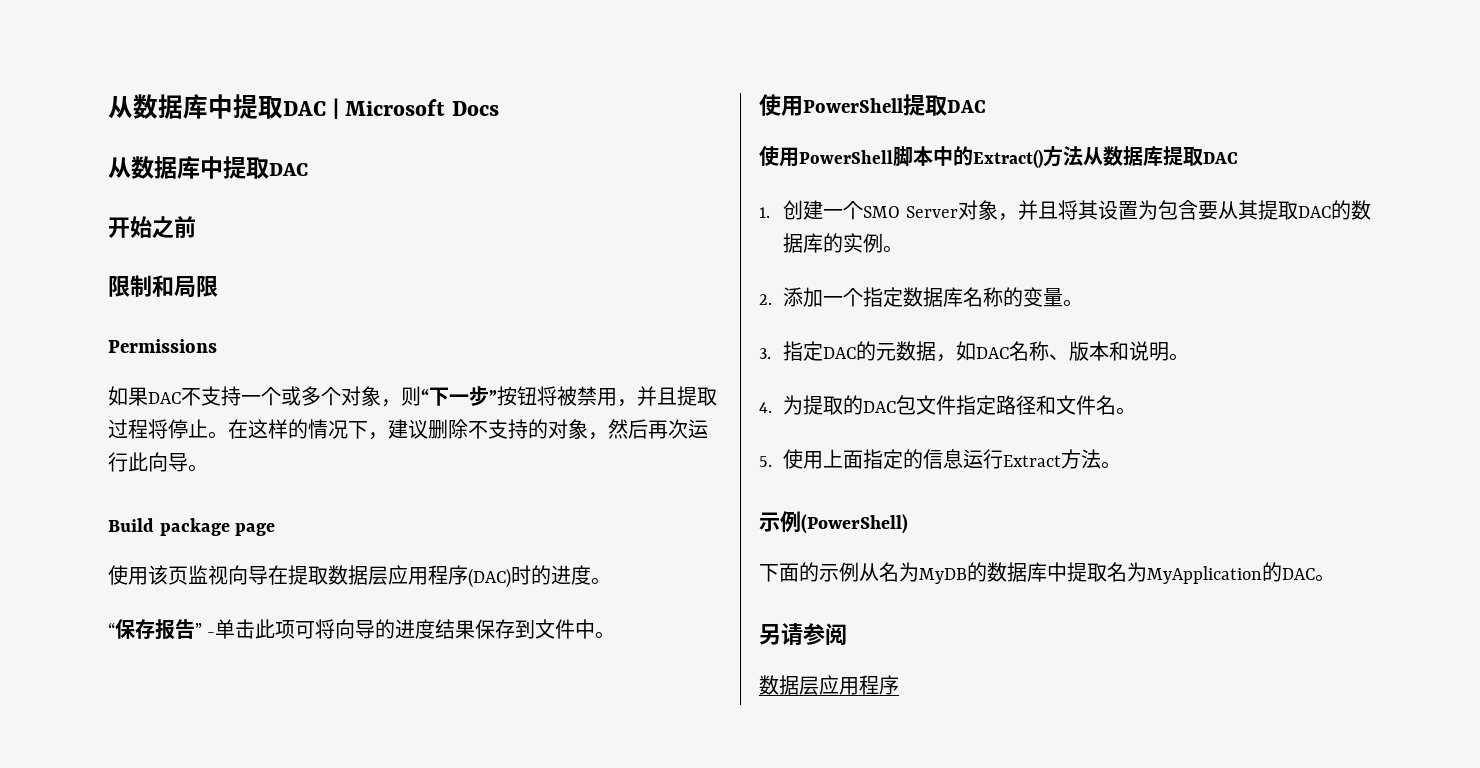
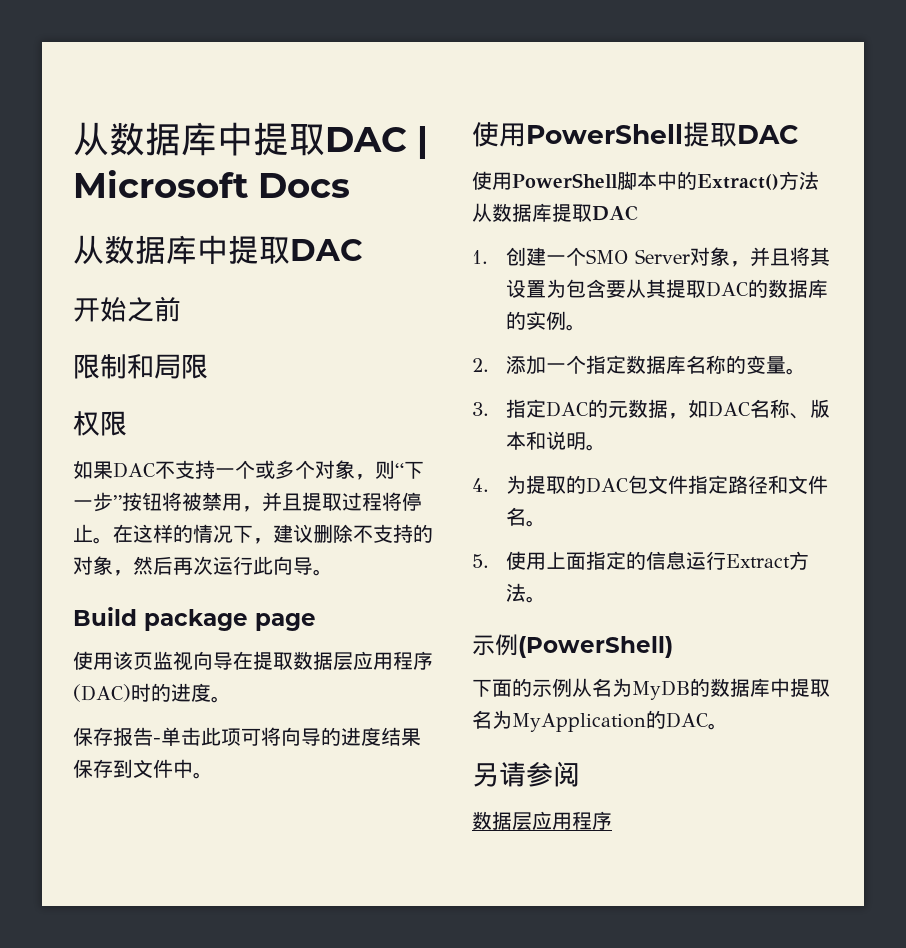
- Permissions
+ 权限
- “保存报告” -单击此项可将向导的进度结果保存到文件中。
+ 保存报告-单击此项可将向导的进度结果保存到文件中。

